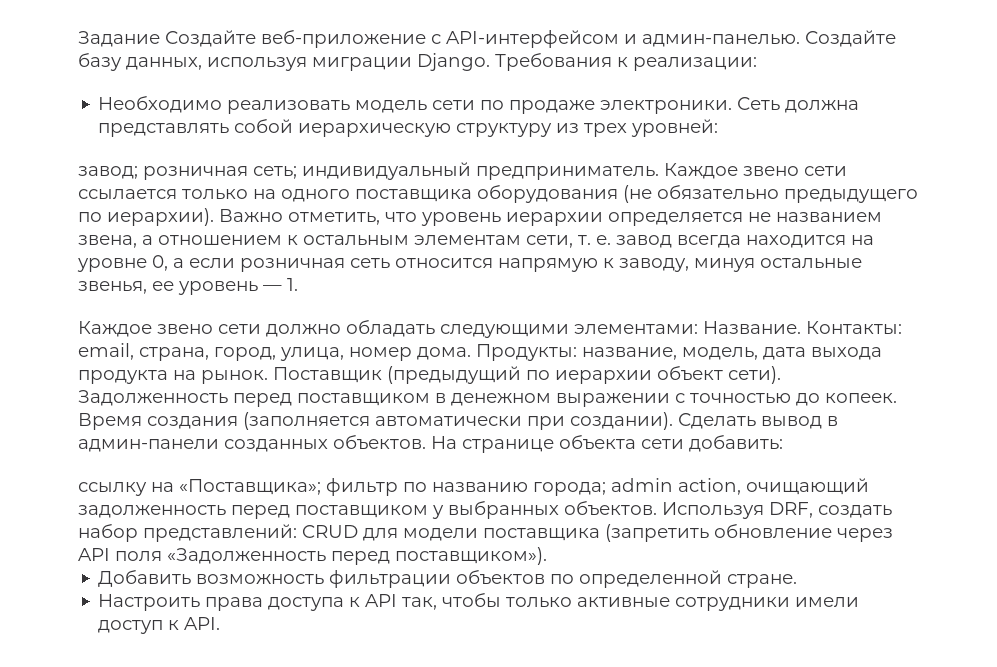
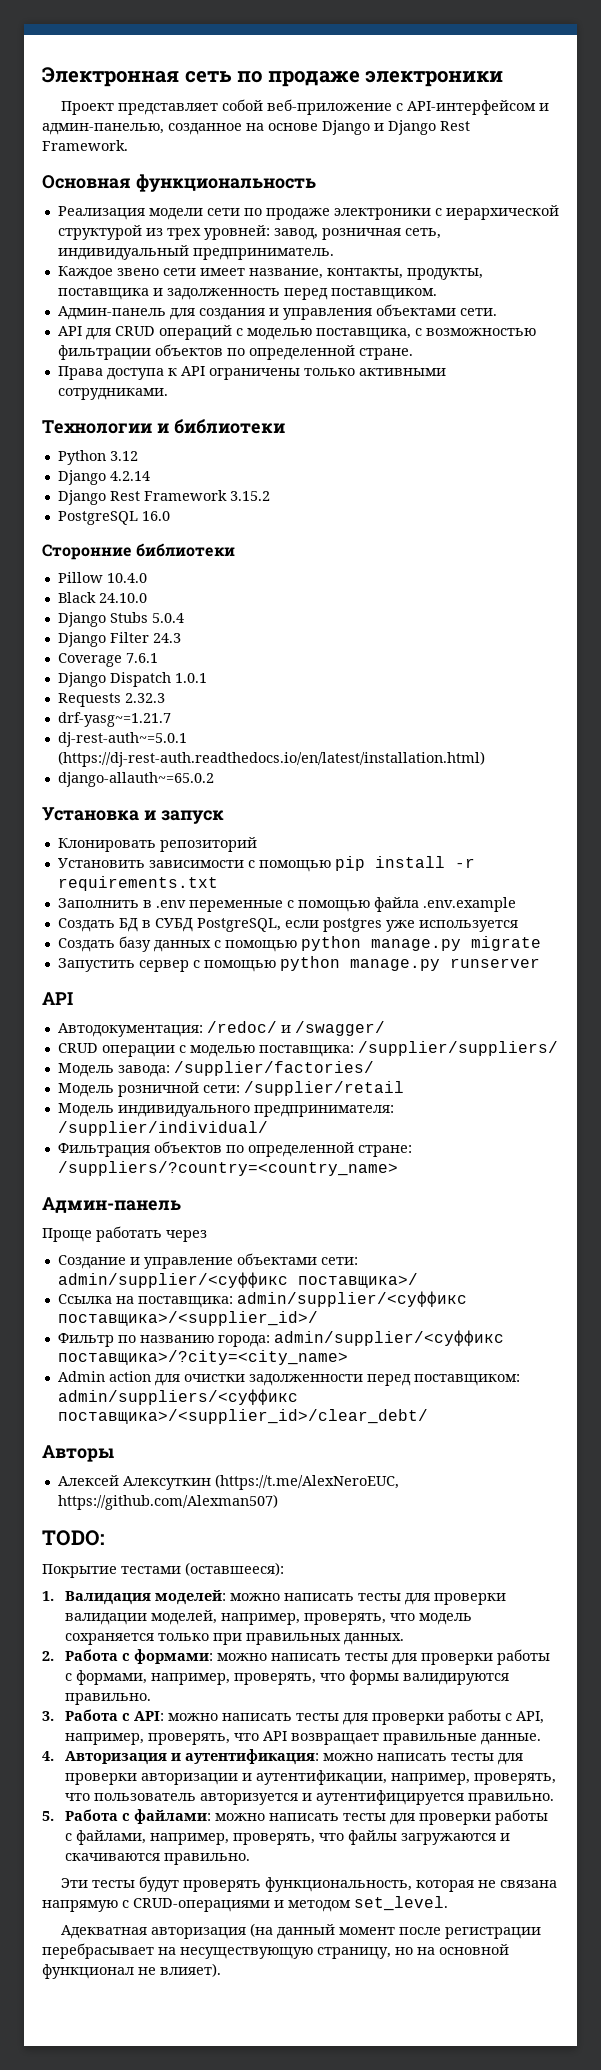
- Задание Создайте веб-приложение с API-интерфейсом и админ-панелью. Создайте базу данных, используя миграции Django. Требования к реализации:
- Необходимо реализовать модель сети по продаже электроники. Сеть должна представлять собой иерархическую структуру из трех уровней:
- завод; розничная сеть; индивидуальный предприниматель. Каждое звено сети ссылается только на одного поставщика оборудования (не обязательно предыдущего по иерархии). Важно отметить, что уровень иерархии определяется не названием звена, а отношением к остальным элементам сети, т. е. завод всегда находится на уровне 0, а если розничная сеть относится напрямую к заводу, минуя остальные звенья, ее уровень — 1.
- Каждое звено сети должно обладать следующими элементами: Название. Контакты: email, страна, город, улица, номер дома. Продукты: название, модель, дата выхода продукта на рынок. Поставщик (предыдущий по иерархии объект сети). Задолженность перед поставщиком в денежном выражении с точностью до копеек. Время создания (заполняется автоматически при создании). Сделать вывод в админ-панели созданных объектов. На странице объекта сети добавить:
- ссылку на «Поставщика»; фильтр по названию города; admin action, очищающий задолженность перед поставщиком у выбранных объектов. Используя DRF, создать набор представлений: CRUD для модели поставщика (запретить обновление через API поля «Задолженность перед поставщиком»).
- Добавить возможность фильтрации объектов по определенной стране.
+ Электронная сеть по продаже электроники
+ Проект представляет собой веб-приложение с API-интерфейсом и админ-панелью, созданное на основе Django и Django Rest Framework.
+ Основная функциональность
+ Реализация модели сети по продаже электроники с иерархической структурой из трех уровней: завод, розничная сеть, индивидуальный предприниматель.
+ Каждое звено сети имеет название, контакты, продукты, поставщика и задолженность перед поставщиком.
+ Админ-панель для создания и управления объектами сети.
+ API для CRUD операций с моделью поставщика, с возможностью фильтрации объектов по определенной стране.
- Настроить права доступа к API так, чтобы только активные сотрудники имели доступ к API.
+ Права доступа к API ограничены только активными сотрудниками.
+ Технологии и библиотеки
+ Python 3.12
+ Django 4.2.14
+ Django Rest Framework 3.15.2
+ PostgreSQL 16.0
+ Сторонние библиотеки
+ Pillow 10.4.0
+ Black 24.10.0
+ Django Stubs 5.0.4
+ Django Filter 24.3
+ Coverage 7.6.1
+ Django Dispatch 1.0.1
+ Requests 2.32.3
+ drf-yasg~=1.21.7
+ dj-rest-auth~=5.0.1 (https://dj-rest-auth.readthedocs.io/en/latest/installation.html)
+ django-allauth~=65.0.2
+ Установка и запуск
+ Клонировать репозиторий
+ Установить зависимости с помощью pip install -r requirements.txt
+ Заполнить в .env переменные с помощью файла .env.example
+ Создать БД в СУБД PostgreSQL, если postgres уже используется
+ Создать базу данных с помощью python manage.py migrate
+ Запустить сервер с помощью python manage.py runserver
+ API
+ Автодокументация: /redoc/ и /swagger/
+ CRUD операции с моделью поставщика: /supplier/suppliers/
+ Модель завода: /supplier/factories/
+ Модель розничной сети: /supplier/retail
+ Модель индивидуального предпринимателя: /supplier/individual/
+ Фильтрация объектов по определенной стране: /suppliers/?country=<country_name>
+ Админ-панель
+ Проще работать через
+ Создание и управление объектами сети: admin/supplier/<суффикс поставщика>/
+ Ссылка на поставщика: admin/supplier/<суффикс поставщика>/<supplier_id>/
+ Фильтр по названию города: admin/supplier/<суффикс поставщика>/?city=<city_name>
+ Admin action для очистки задолженности перед поставщиком: admin/suppliers/<суффикс поставщика>/<supplier_id>/clear_debt/
+ Авторы
+ Алексей Алексуткин (https://t.me/AlexNeroEUC, https://github.com/Alexman507)
+ TODO:
+ Покрытие тестами (оставшееся):
+ 1. Валидация моделей: можно написать тесты для проверки валидации моделей, например, проверять, что модель сохраняется только при правильных данных.
+ 2. Работа с формами: можно написать тесты для проверки работы с формами, например, проверять, что формы валидируются правильно.
+ 3. Работа с API: можно написать тесты для проверки работы с API, например, проверять, что API возвращает правильные данные.
+ 4. Авторизация и аутентификация: можно написать тесты для проверки авторизации и аутентификации, например, проверять, что пользователь авторизуется и аутентифицируется правильно.
+ 5. Работа с файлами: можно написать тесты для проверки работы с файлами, например, проверять, что файлы загружаются и скачиваются правильно.
+ Эти тесты будут проверять функциональность, которая не связана напрямую с CRUD-операциями и методом set_level.
+ Адекватная авторизация (на данный момент после регистрации перебрасывает на несуществующую страницу, но на основной функционал не влияет).

